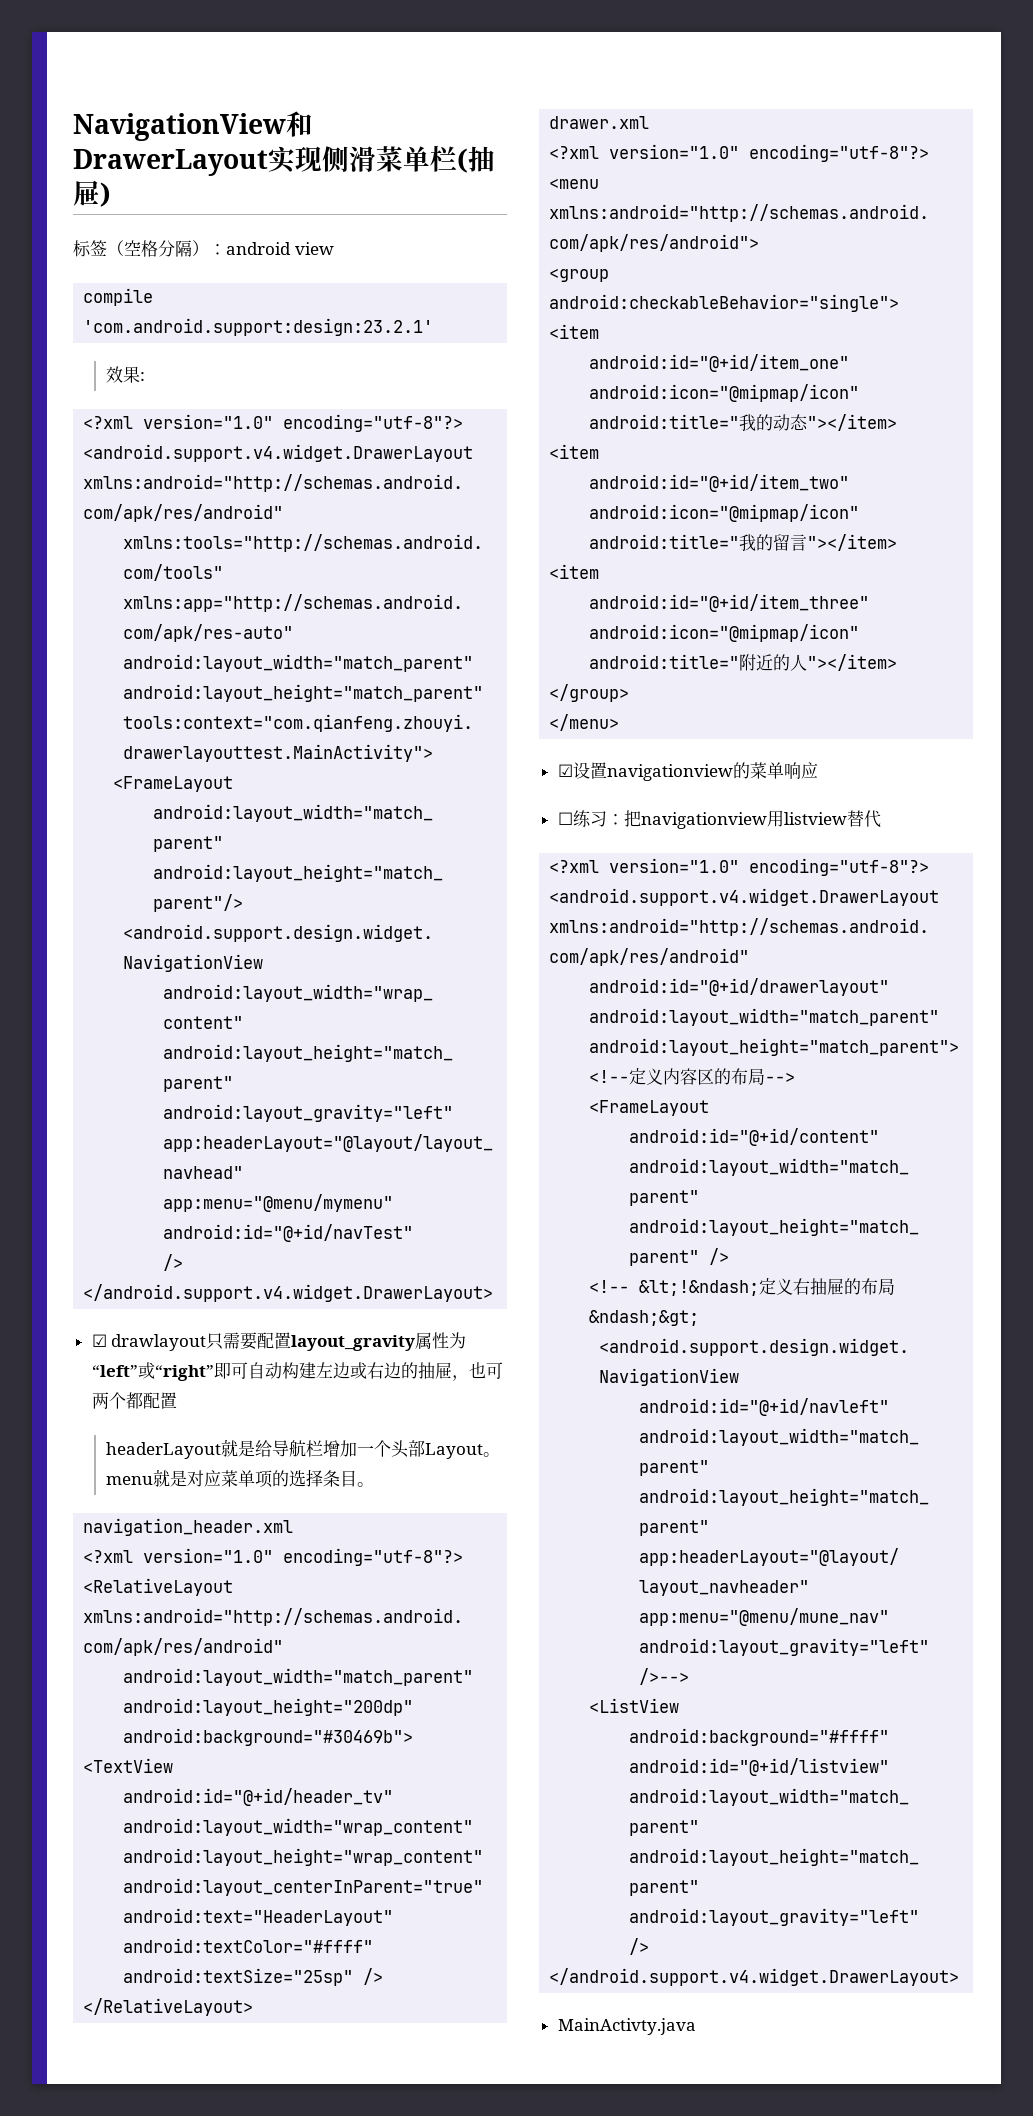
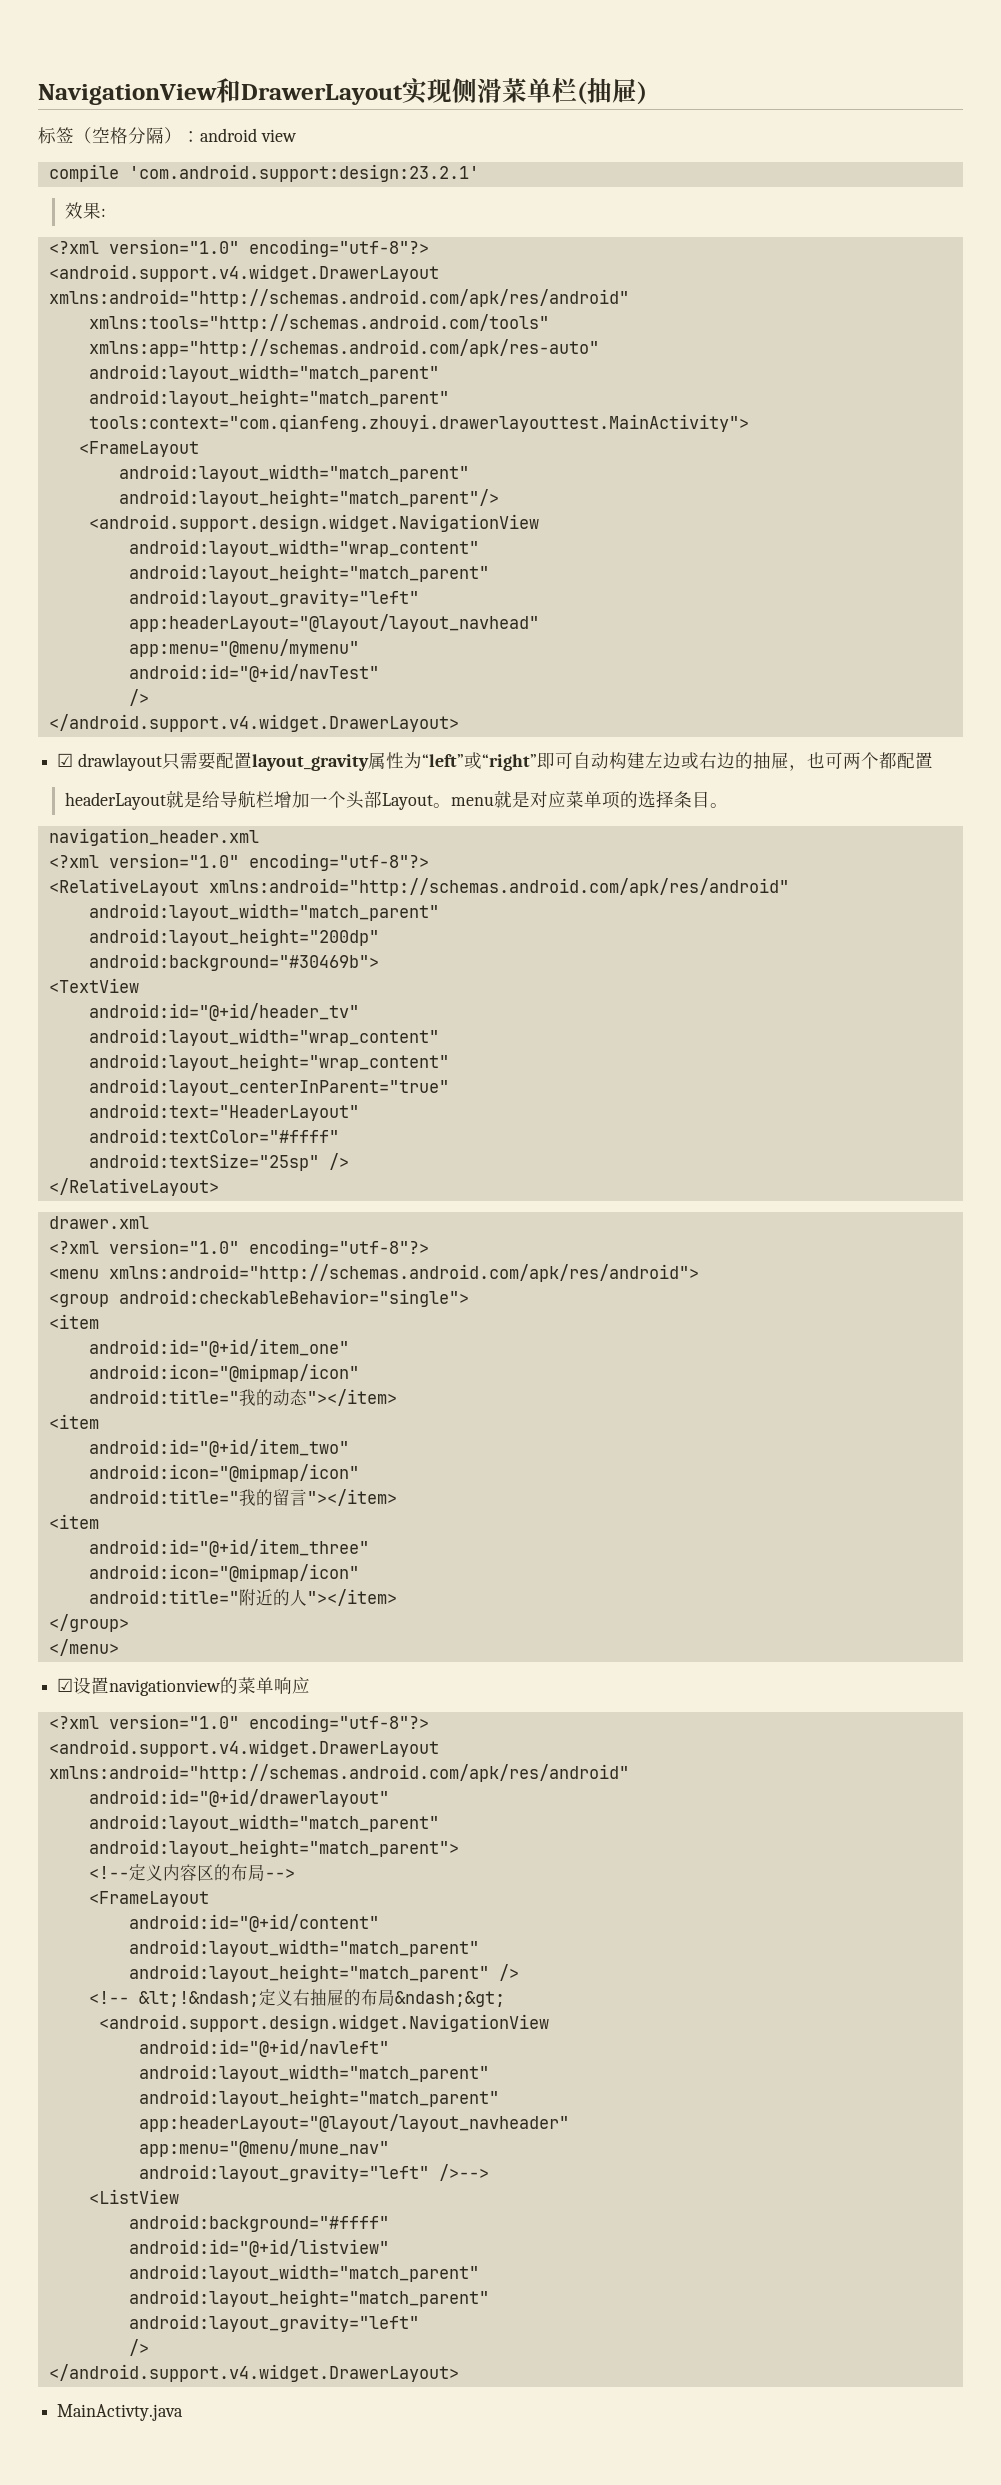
- ☐练习：把navigationview用listview替代

